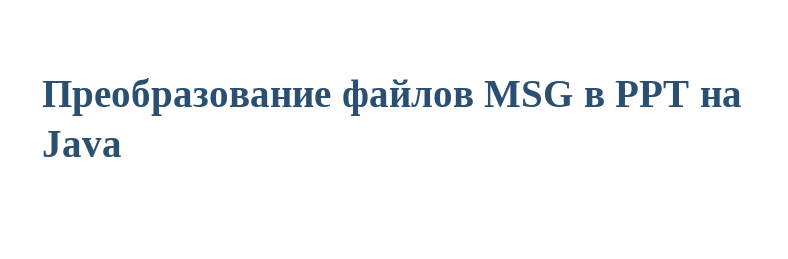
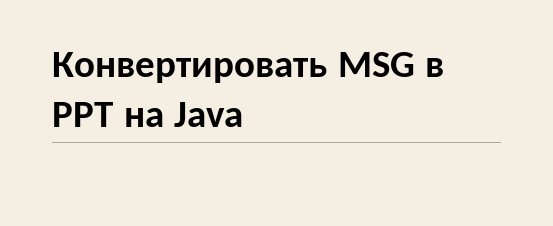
- Преобразование файлов MSG в PPT на Java
+ Конвертировать MSG в PPT на Java

